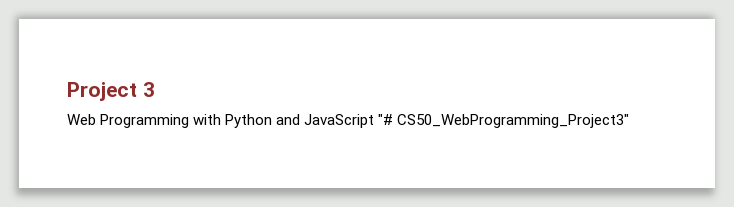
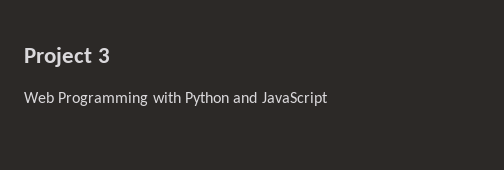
- Web Programming with Python and JavaScript "# CS50_WebProgramming_Project3"
+ Web Programming with Python and JavaScript

